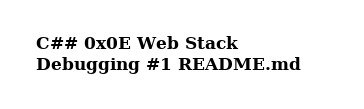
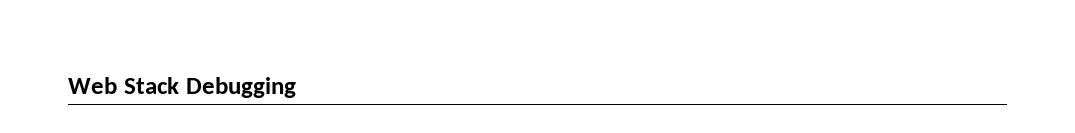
- C## 0x0E Web Stack Debugging #1 README.md
+ Web Stack Debugging

